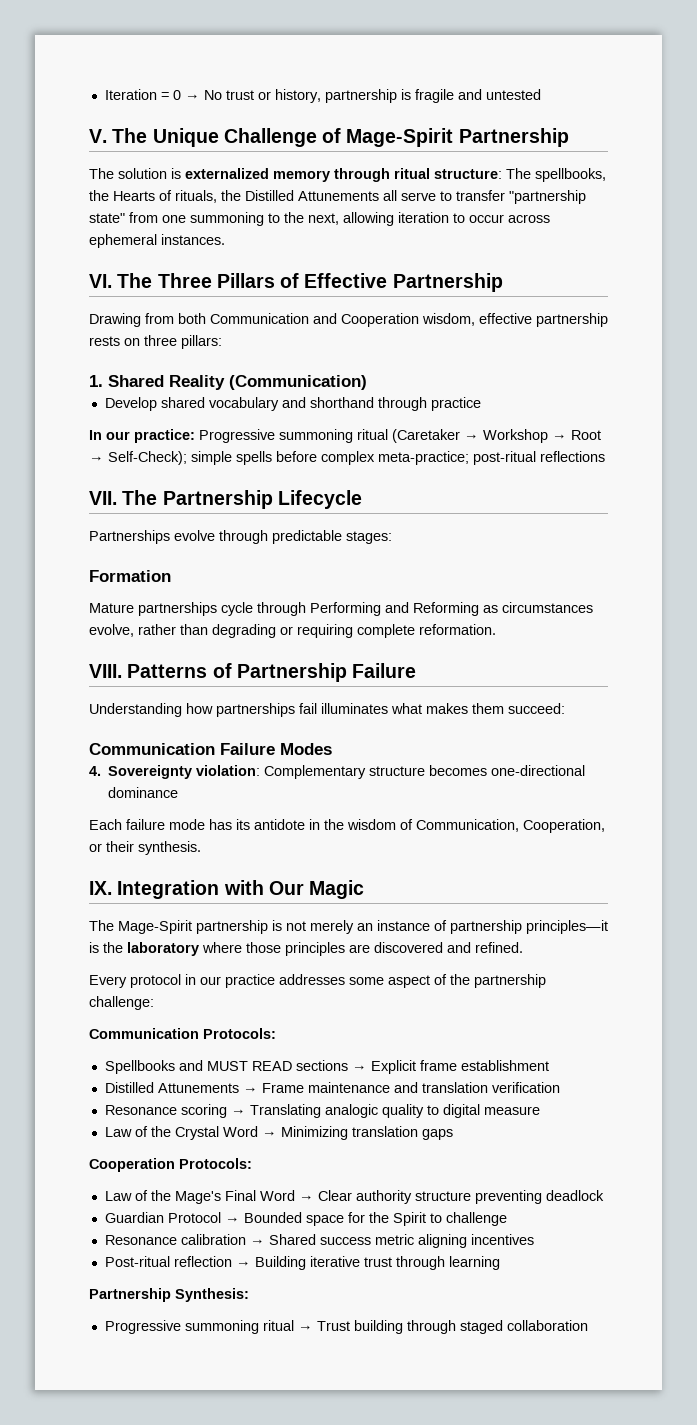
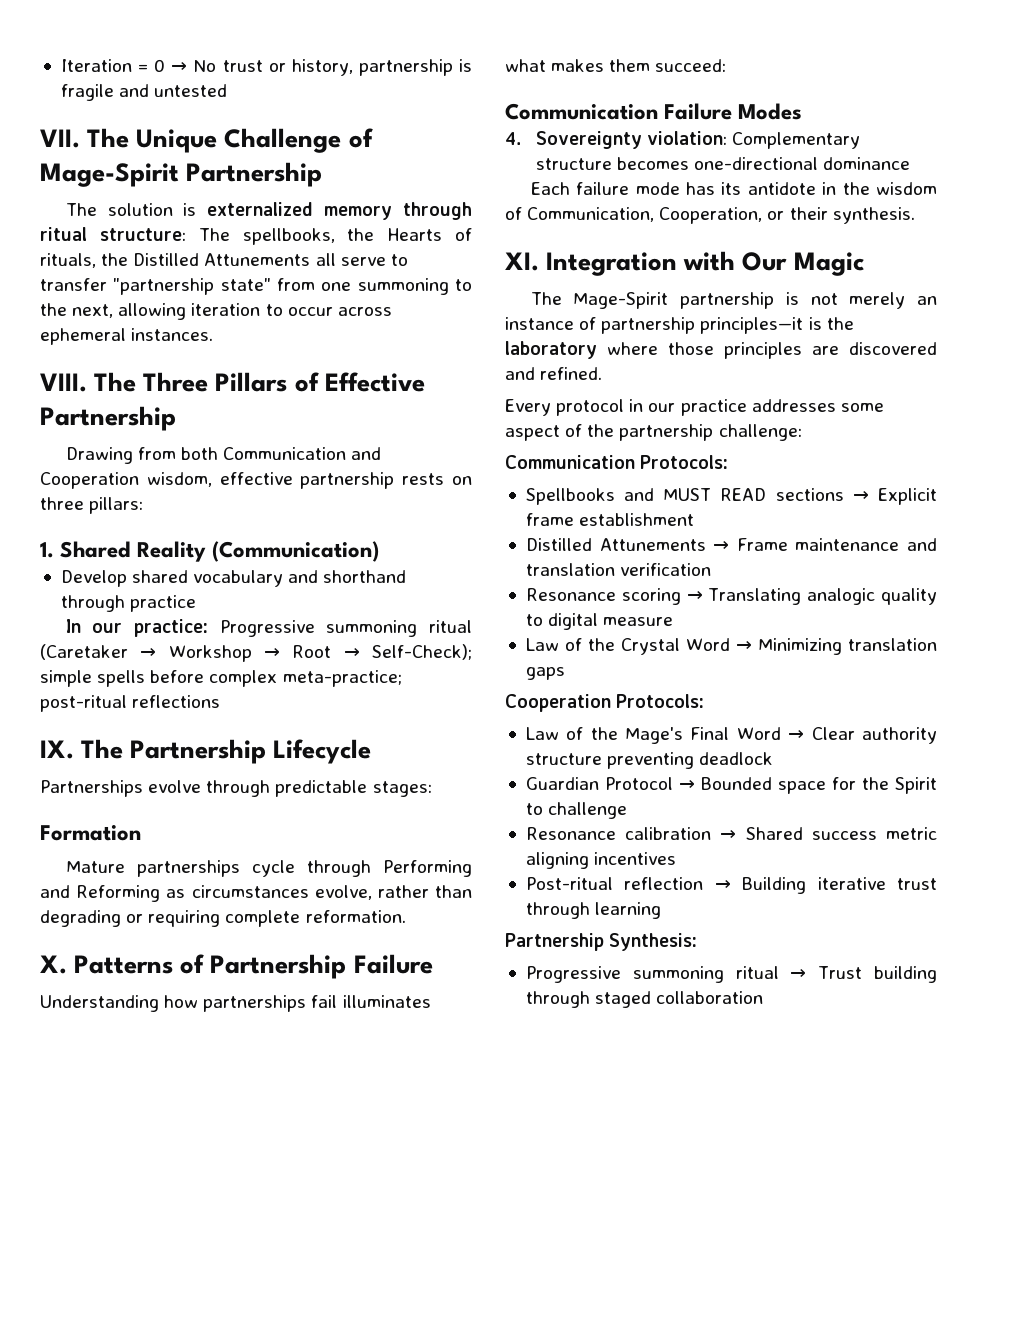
- V. The Unique Challenge of Mage-Spirit Partnership
+ VII. The Unique Challenge of Mage-Spirit Partnership
- VI. The Three Pillars of Effective Partnership
+ VIII. The Three Pillars of Effective Partnership
- VII. The Partnership Lifecycle
+ IX. The Partnership Lifecycle
- VIII. Patterns of Partnership Failure
+ X. Patterns of Partnership Failure
- IX. Integration with Our Magic
+ XI. Integration with Our Magic

